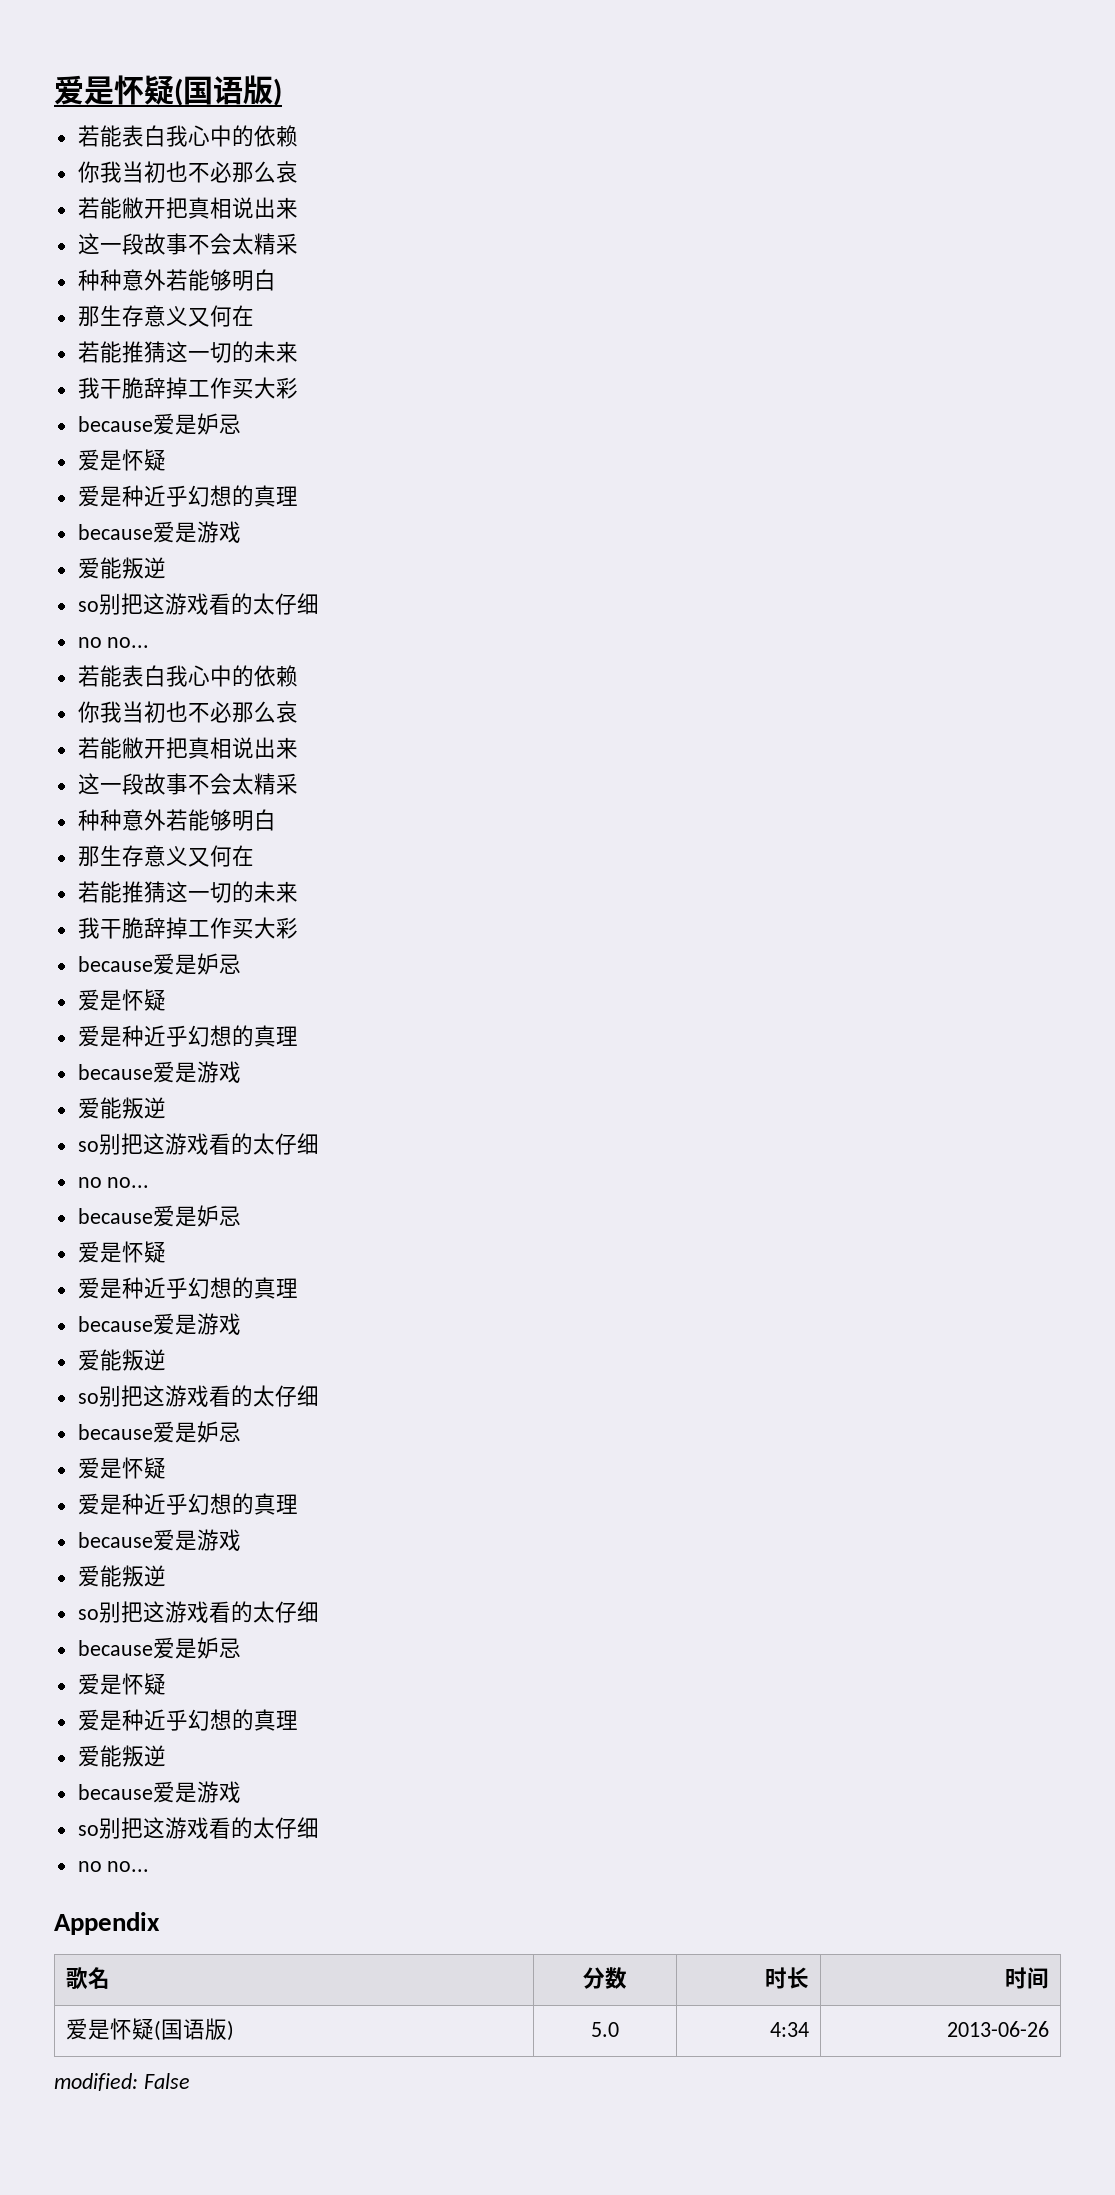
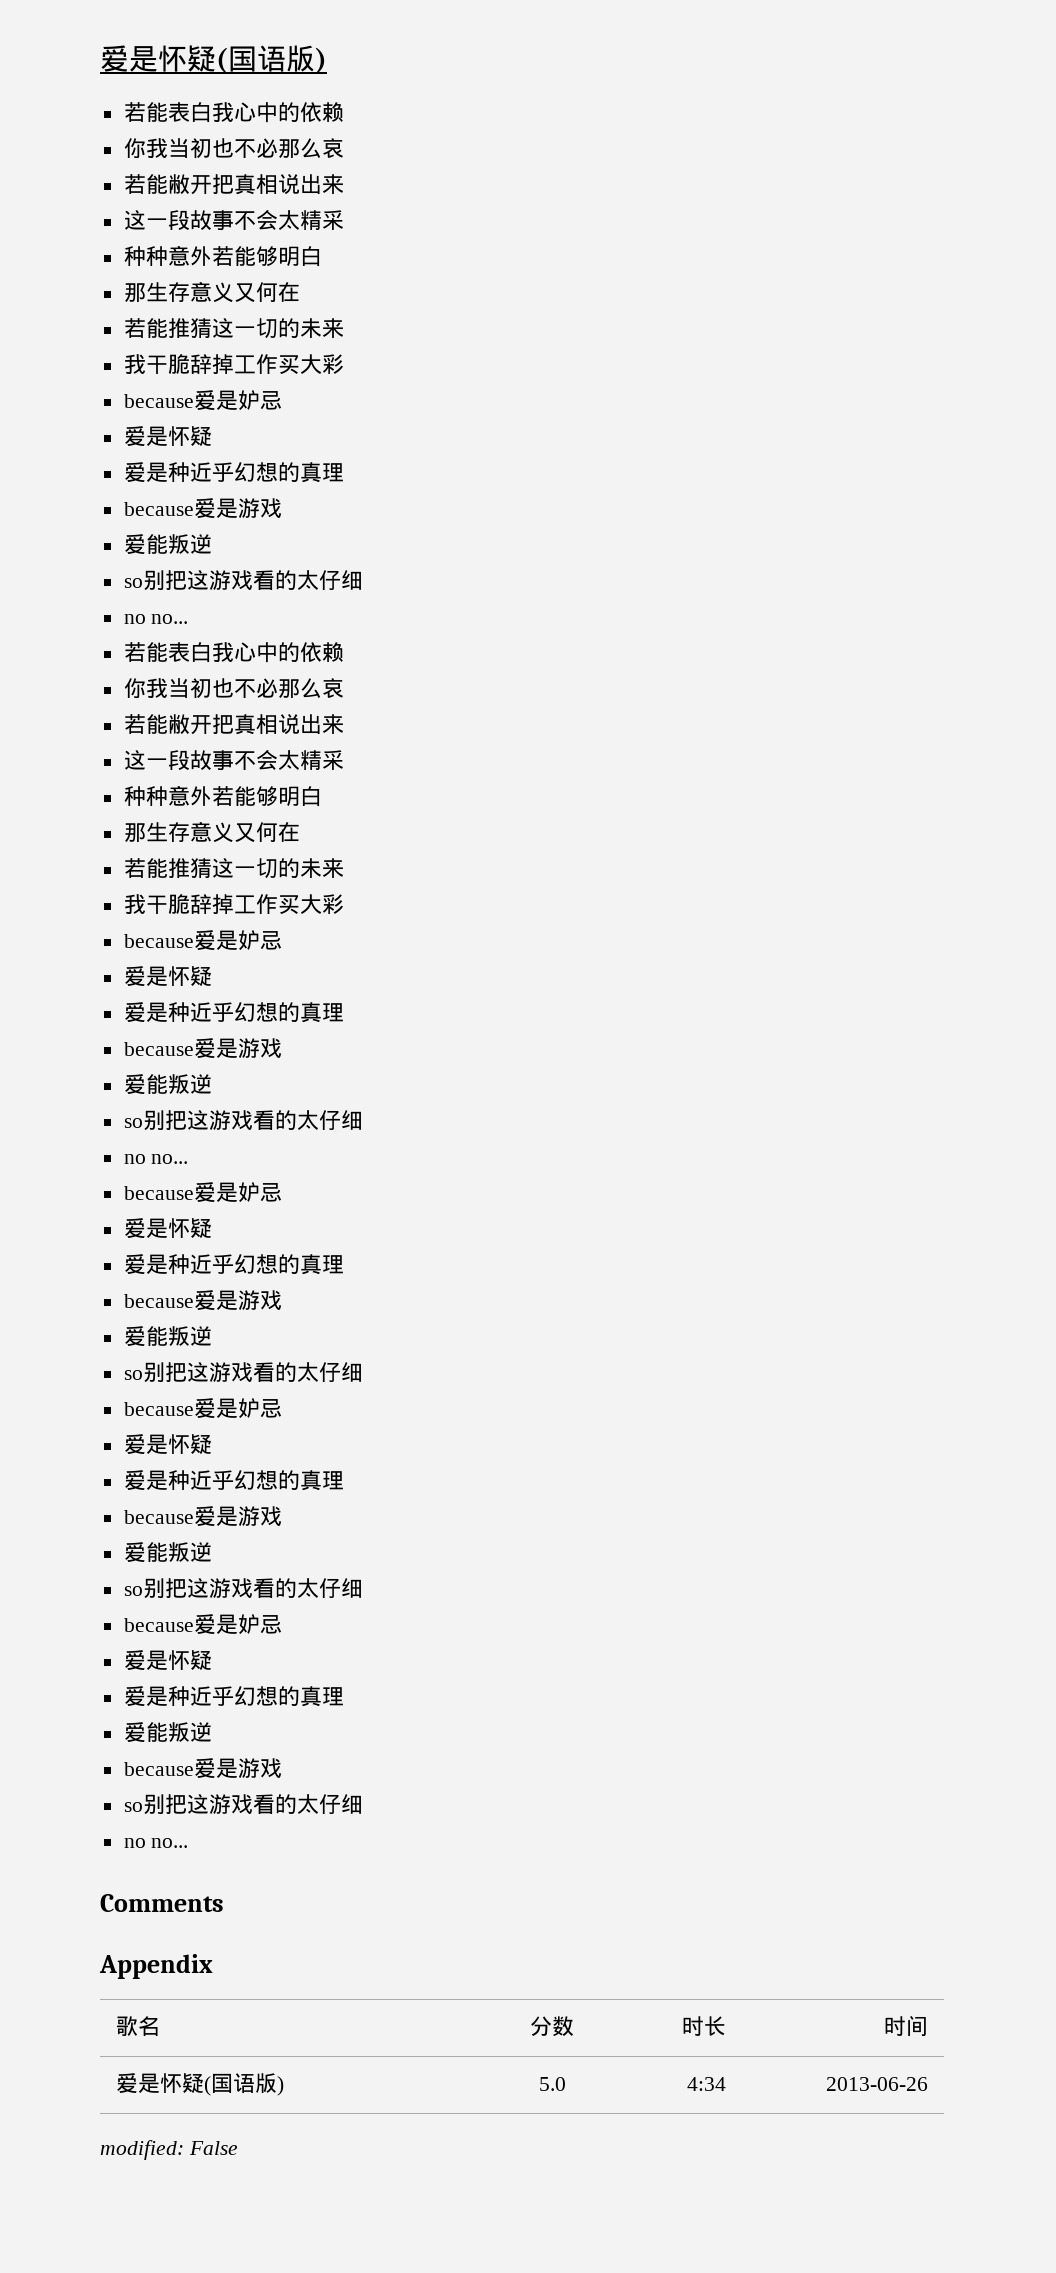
+ Comments

